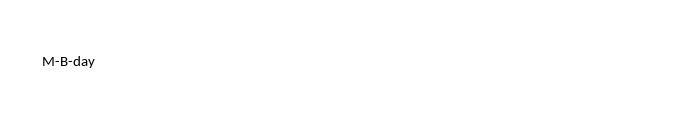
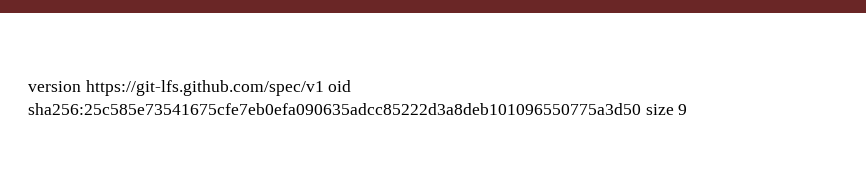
- M-B-day
+ version https://git-lfs.github.com/spec/v1 oid sha256:25c585e73541675cfe7eb0efa090635adcc85222d3a8deb101096550775a3d50 size 9

